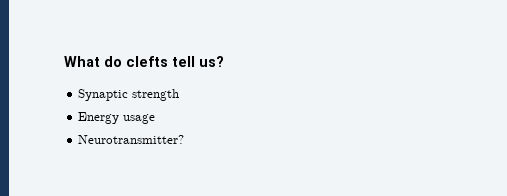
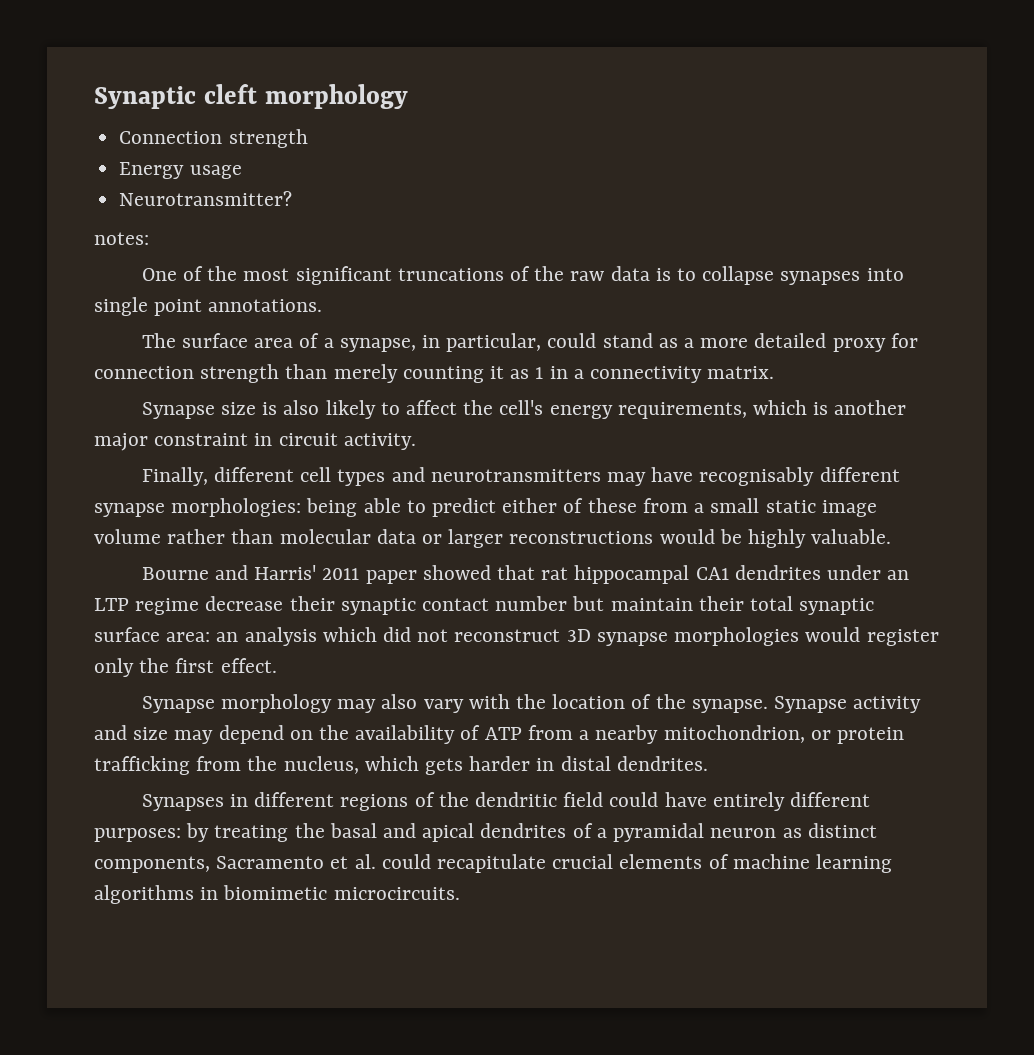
- What do clefts tell us?
- Synaptic strength
+ Synaptic cleft morphology
+ Connection strength
  Energy usage
  Neurotransmitter?
+ notes:
+ One of the most significant truncations of the raw data is to collapse synapses into single point annotations.
+ The surface area of a synapse, in particular, could stand as a more detailed proxy for connection strength than merely counting it as 1 in a connectivity matrix.
+ Synapse size is also likely to affect the cell's energy requirements, which is another major constraint in circuit activity.
+ Finally, different cell types and neurotransmitters may have recognisably different synapse morphologies: being able to predict either of these from a small static image volume rather than molecular data or larger reconstructions would be highly valuable.
+ Bourne and Harris' 2011 paper showed that rat hippocampal CA1 dendrites under an LTP regime decrease their synaptic contact number but maintain their total synaptic surface area: an analysis which did not reconstruct 3D synapse morphologies would register only the first effect.
+ Synapse morphology may also vary with the location of the synapse. Synapse activity and size may depend on the availability of ATP from a nearby mitochondrion, or protein trafficking from the nucleus, which gets harder in distal dendrites.
+ Synapses in different regions of the dendritic field could have entirely different purposes: by treating the basal and apical dendrites of a pyramidal neuron as distinct components, Sacramento et al. could recapitulate crucial elements of machine learning algorithms in biomimetic microcircuits.

